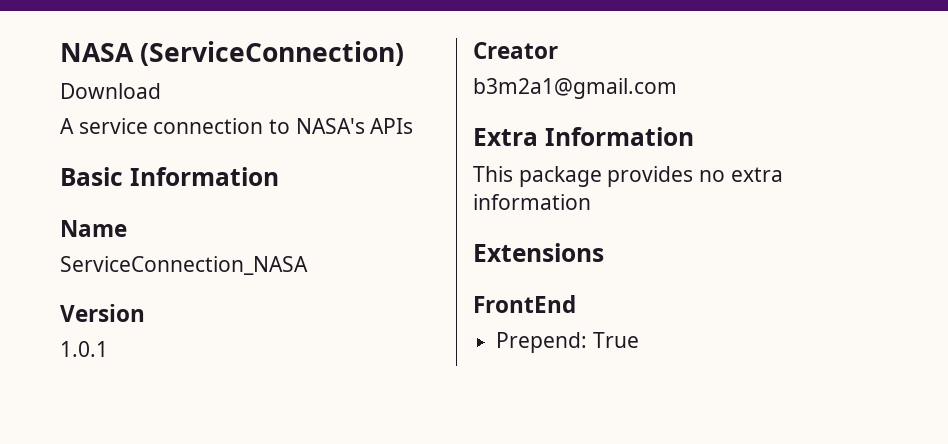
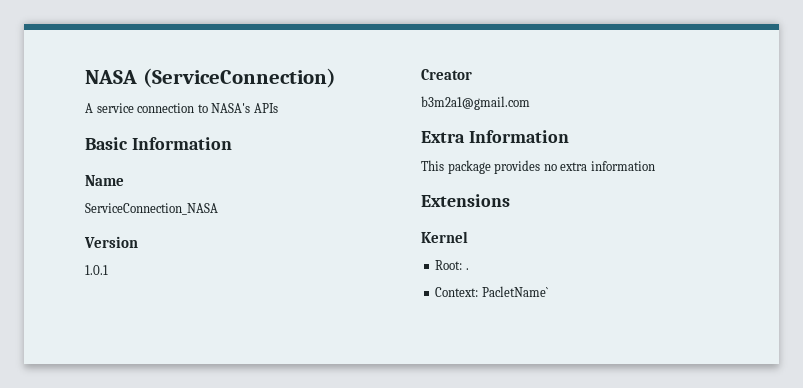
- Download
- FrontEnd
- Prepend: True
+ Kernel
+ Root: .
+ Context: PacletName`

